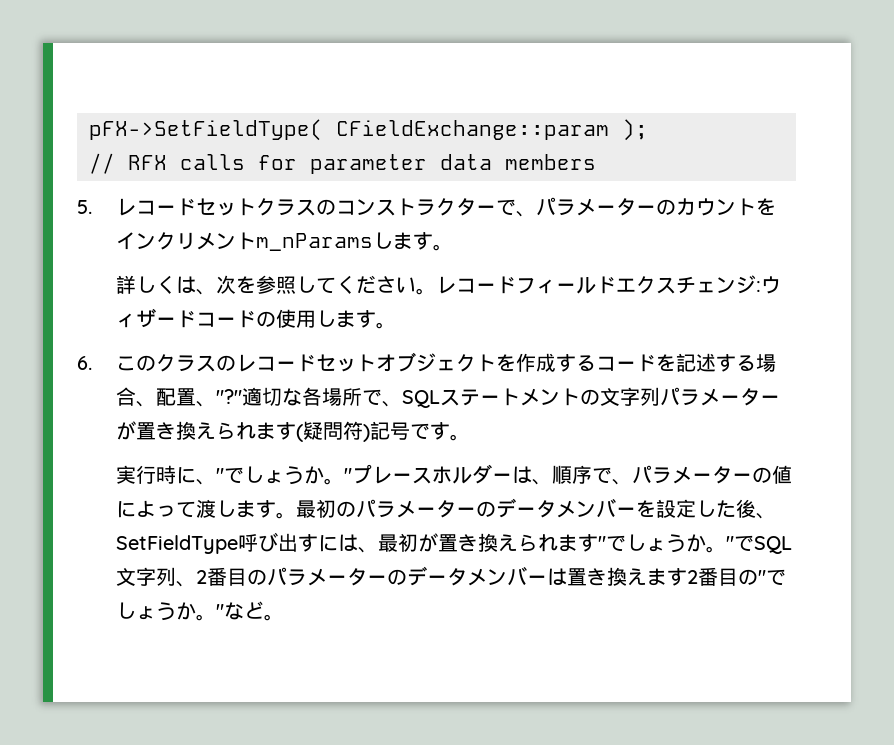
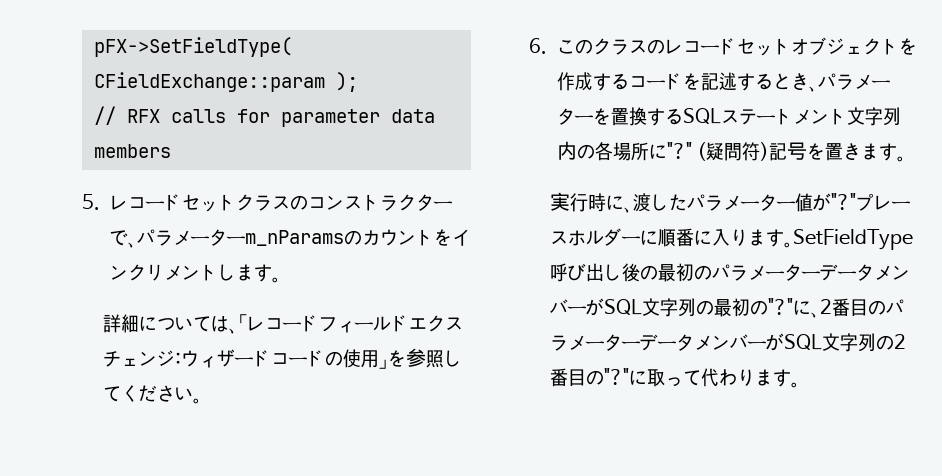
- 5.レコードセットクラスのコンストラクターで、パラメーターのカウントをインクリメントm_nParamsします。
+ 5.レコードセットクラスのコンストラクターで、パラメーターm_nParamsのカウントをインクリメントします。
- 詳しくは、次を参照してください。レコードフィールドエクスチェンジ:ウィザードコードの使用します。
+ 詳細については、「レコードフィールドエクスチェンジ:ウィザードコードの使用」を参照してください。
- 6.このクラスのレコードセットオブジェクトを作成するコードを記述する場合、配置、"?"適切な各場所で、SQLステートメントの文字列パラメーターが置き換えられます(疑問符)記号です。
+ 6.このクラスのレコードセットオブジェクトを作成するコードを記述するとき、パラメーターを置換するSQLステートメント文字列内の各場所に"?" (疑問符)記号を置きます。
- 実行時に、"でしょうか。"プレースホルダーは、順序で、パラメーターの値によって渡します。最初のパラメーターのデータメンバーを設定した後、SetFieldType呼び出すには、最初が置き換えられます"でしょうか。"でSQL文字列、2番目のパラメーターのデータメンバーは置き換えます2番目の"でしょうか。"など。
+ 実行時に、渡したパラメーター値が"?"プレースホルダーに順番に入ります。SetFieldType呼び出し後の最初のパラメーターデータメンバーがSQL文字列の最初の"?"に、2番目のパラメーターデータメンバーがSQL文字列の2番目の"?"に取って代わります。

